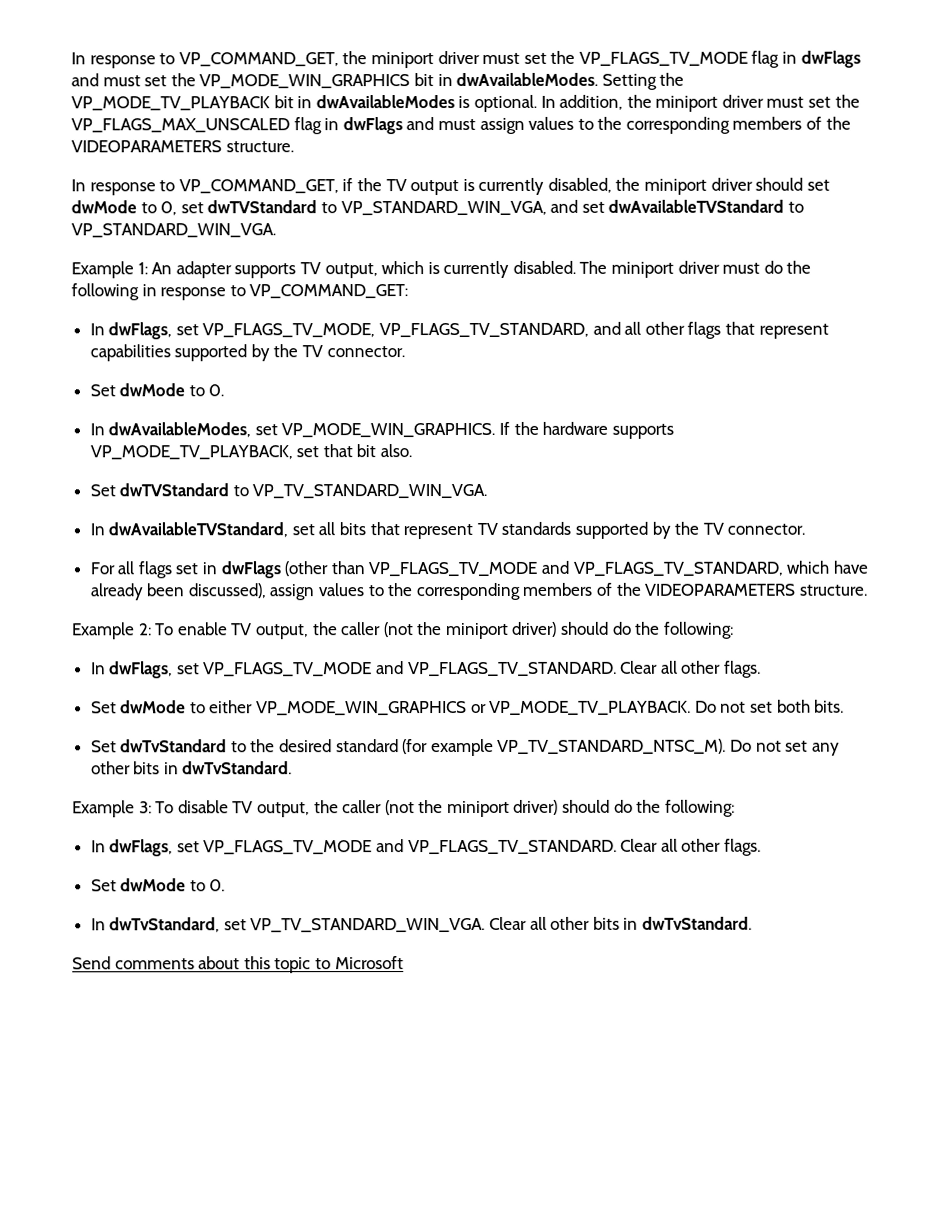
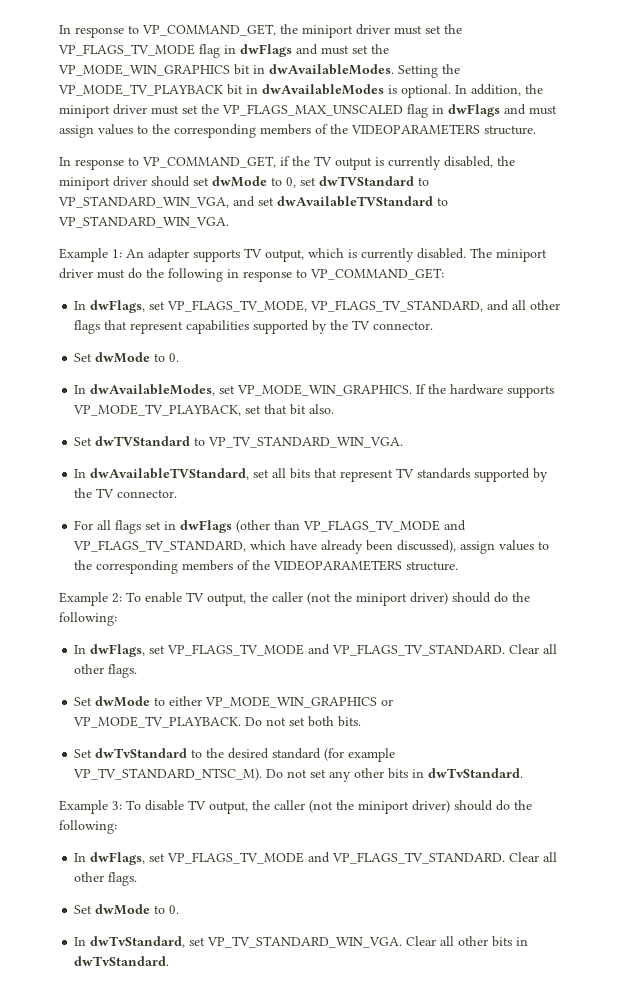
- Send comments about this topic to Microsoft

